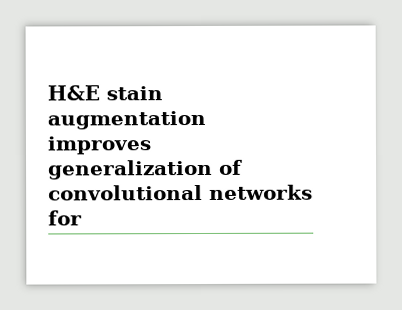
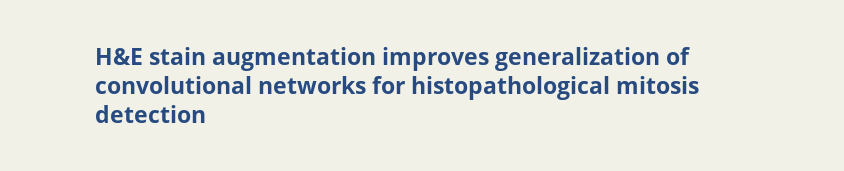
- H&E stain augmentation improves generalization of convolutional networks for
+ H&E stain augmentation improves generalization of convolutional networks for histopathological mitosis detection

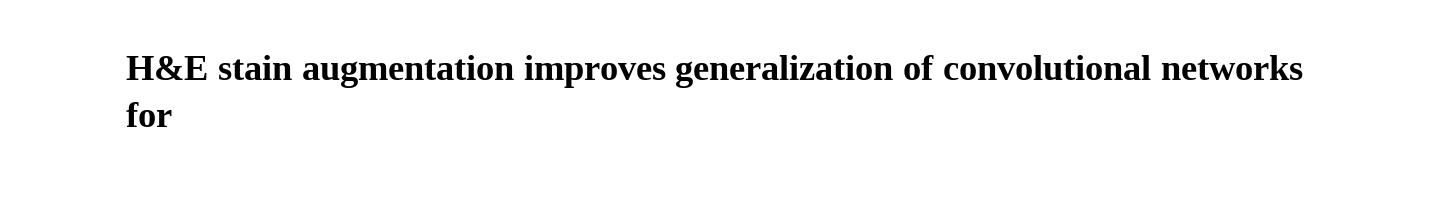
- H&E stain augmentation improves generalization of convolutional networks for histopathological mitosis detection
+ H&E stain augmentation improves generalization of convolutional networks for

